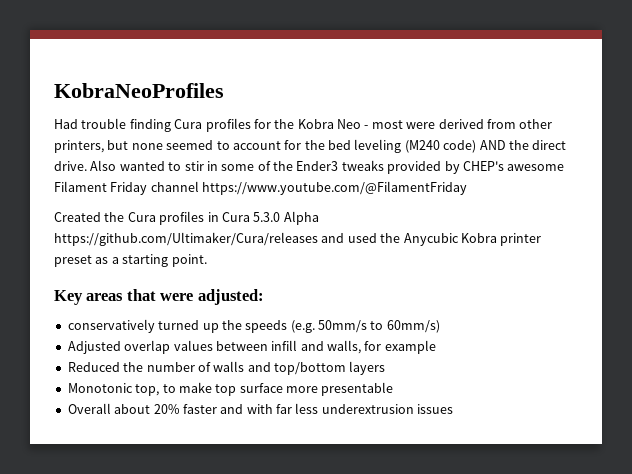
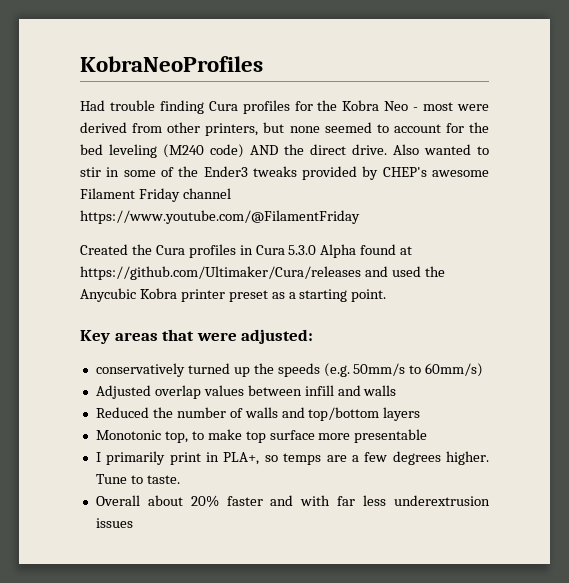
- Created the Cura profiles in Cura 5.3.0 Alpha https://github.com/Ultimaker/Cura/releases and used the Anycubic Kobra printer preset as a starting point.
+ Created the Cura profiles in Cura 5.3.0 Alpha found at https://github.com/Ultimaker/Cura/releases and used the Anycubic Kobra printer preset as a starting point.
- Adjusted overlap values between infill and walls, for example
+ Adjusted overlap values between infill and walls
+ I primarily print in PLA+, so temps are a few degrees higher. Tune to taste.

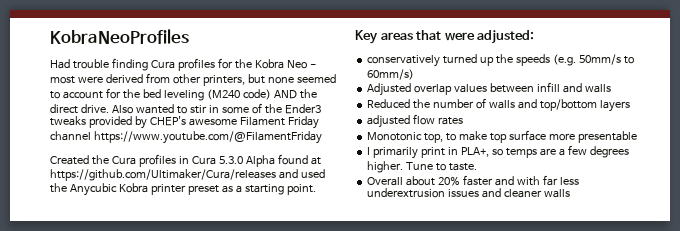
+ adjusted flow rates
- Overall about 20% faster and with far less underextrusion issues
+ Overall about 20% faster and with far less underextrusion issues and cleaner walls

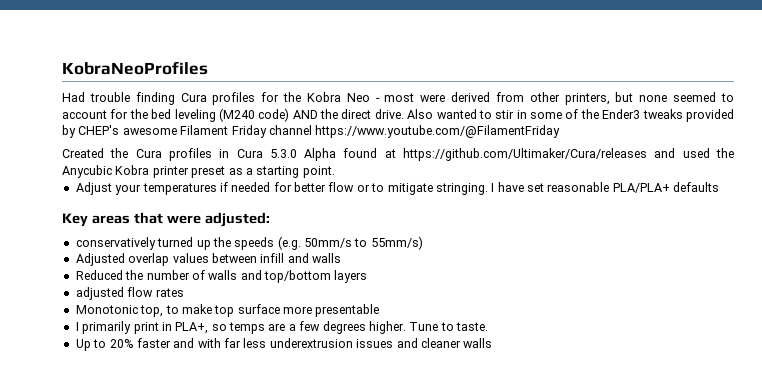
+ Adjust your temperatures if needed for better flow or to mitigate stringing. I have set reasonable PLA/PLA+ defaults
- conservatively turned up the speeds (e.g. 50mm/s to 60mm/s)
+ conservatively turned up the speeds (e.g. 50mm/s to 55mm/s)
- Overall about 20% faster and with far less underextrusion issues and cleaner walls
+ Up to 20% faster and with far less underextrusion issues and cleaner walls

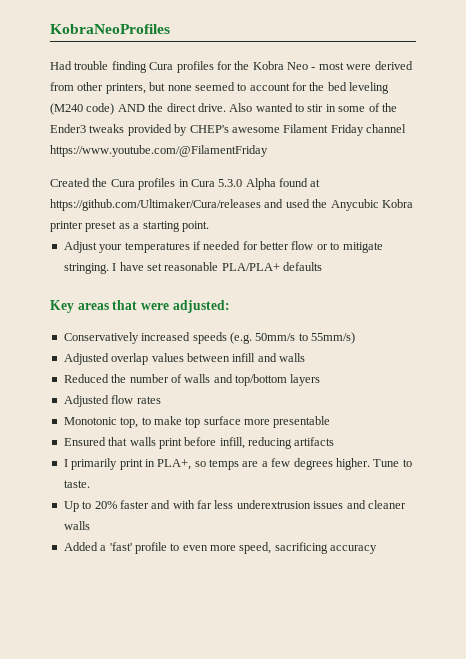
- conservatively turned up the speeds (e.g. 50mm/s to 55mm/s)
+ Conservatively increased speeds (e.g. 50mm/s to 55mm/s)
- adjusted flow rates
+ Adjusted flow rates
+ Ensured that walls print before infill, reducing artifacts
+ Added a 'fast' profile to even more speed, sacrificing accuracy

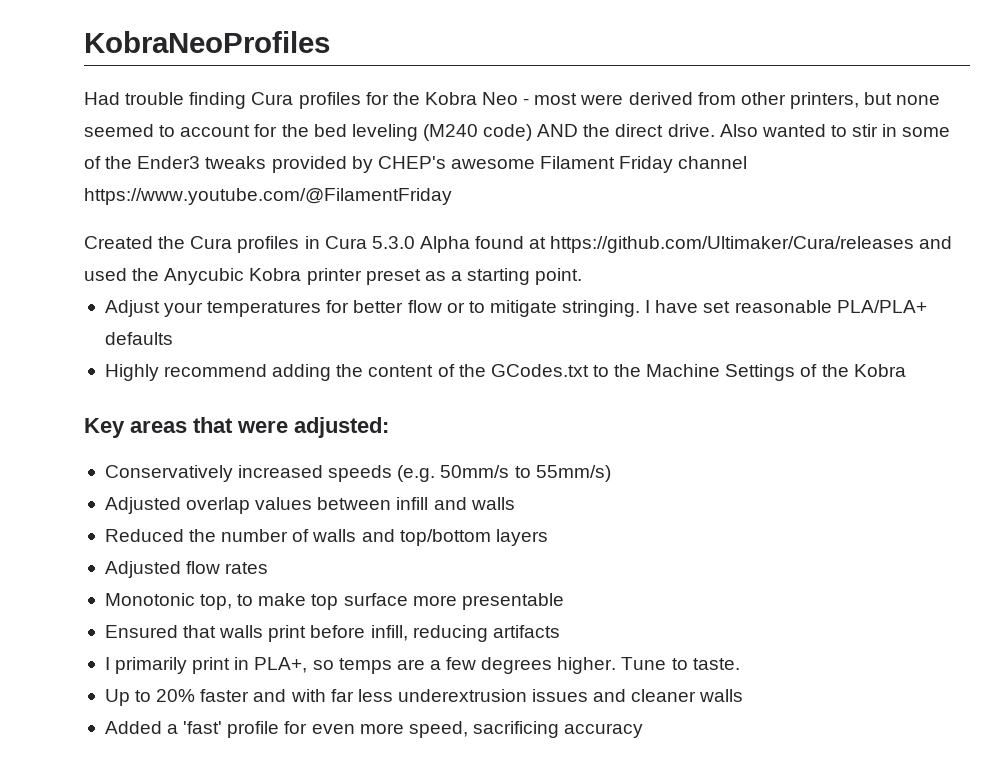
- Adjust your temperatures if needed for better flow or to mitigate stringing.
+ Adjust your temperatures for better flow or to mitigate stringing.
+ Highly recommend adding the content of the GCodes.txt to the Machine Settings of the Kobra
- Added a 'fast' profile to even more speed, sacrificing accuracy
+ Added a 'fast' profile for even more speed, sacrificing accuracy

